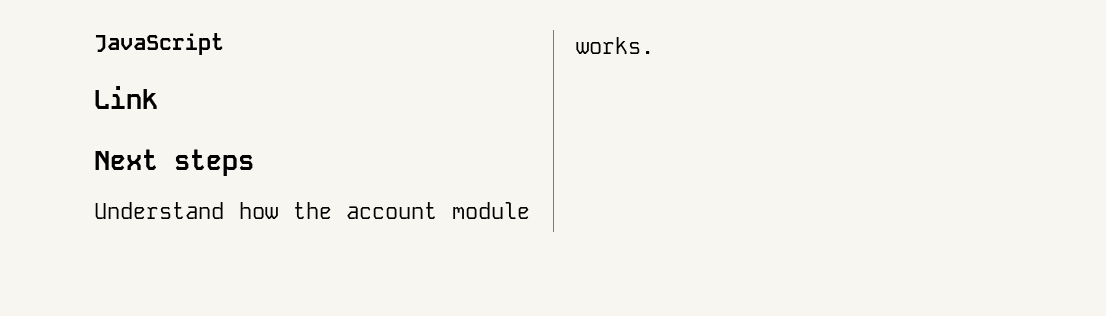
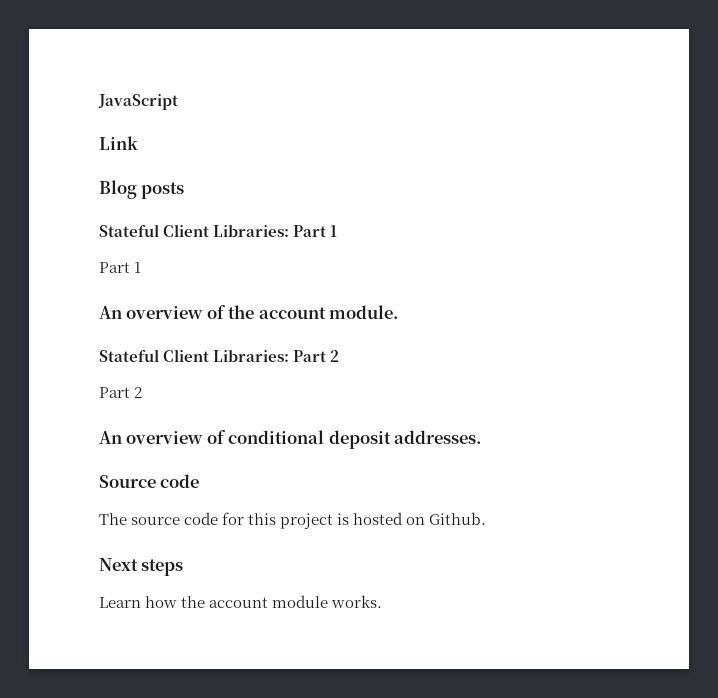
+ Blog posts
+ Stateful Client Libraries: Part 1
+ Part 1
+ An overview of the account module.
+ Stateful Client Libraries: Part 2
+ Part 2
+ An overview of conditional deposit addresses.
+ Source code
+ The source code for this project is hosted on Github.
- Understand how the account module works.
+ Learn how the account module works.

